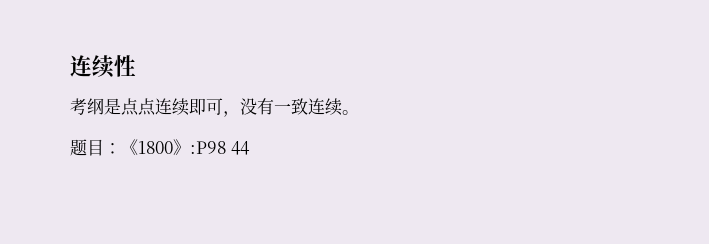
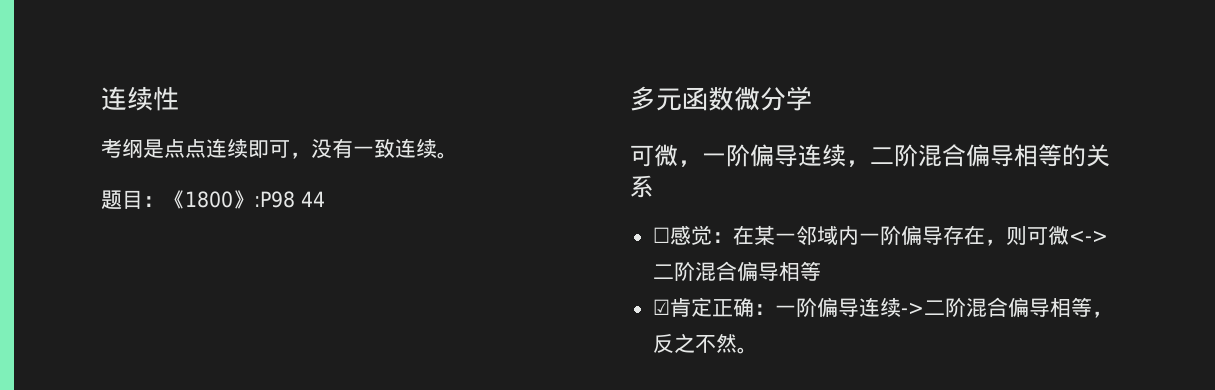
+ 多元函数微分学
+ 可微，一阶偏导连续，二阶混合偏导相等的关系
+ ☐感觉：在某一邻域内一阶偏导存在，则可微<->二阶混合偏导相等
+ ☑肯定正确：一阶偏导连续->二阶混合偏导相等，反之不然。

